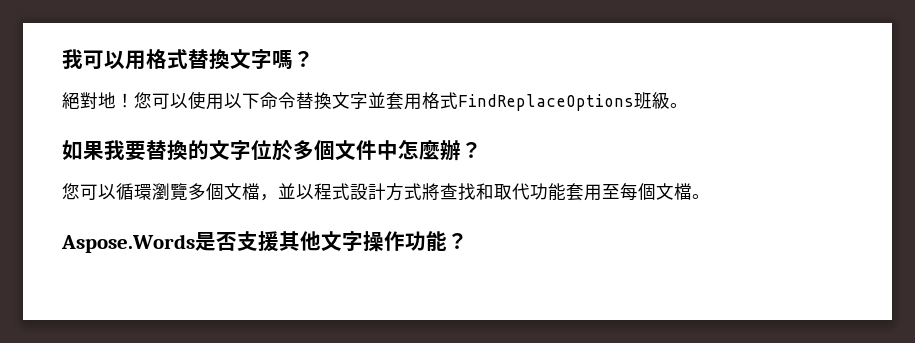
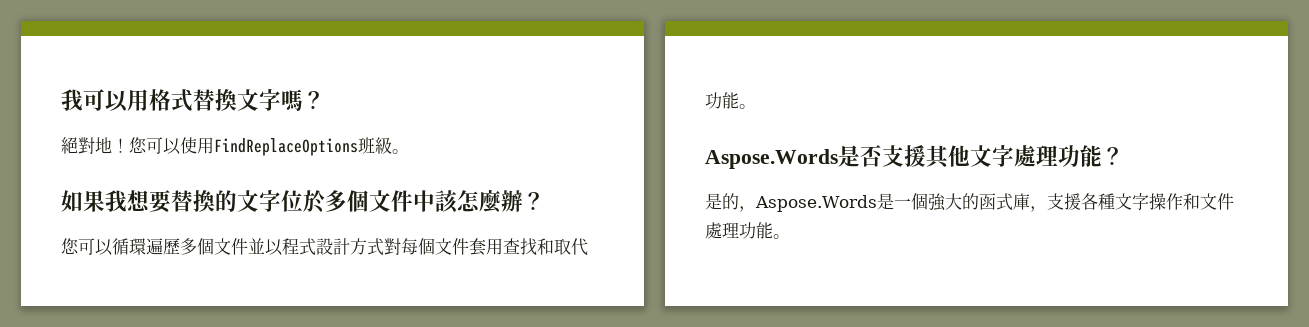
- 您可以使用以下命令替換文字並套用格式FindReplaceOptions班級。
+ 您可以使用FindReplaceOptions班級。
- 如果我要替換的文字位於多個文件中怎麼辦？
+ 如果我想要替換的文字位於多個文件中該怎麼辦？
- 您可以循環瀏覽多個文檔，並以程式設計方式將查找和取代功能套用至每個文檔。
+ 您可以循環遍歷多個文件並以程式設計方式對每個文件套用查找和取代功能。
- Aspose.Words是否支援其他文字操作功能？
+ Aspose.Words是否支援其他文字處理功能？
+ 是的，Aspose.Words是一個強大的函式庫，支援各種文字操作和文件處理功能。

